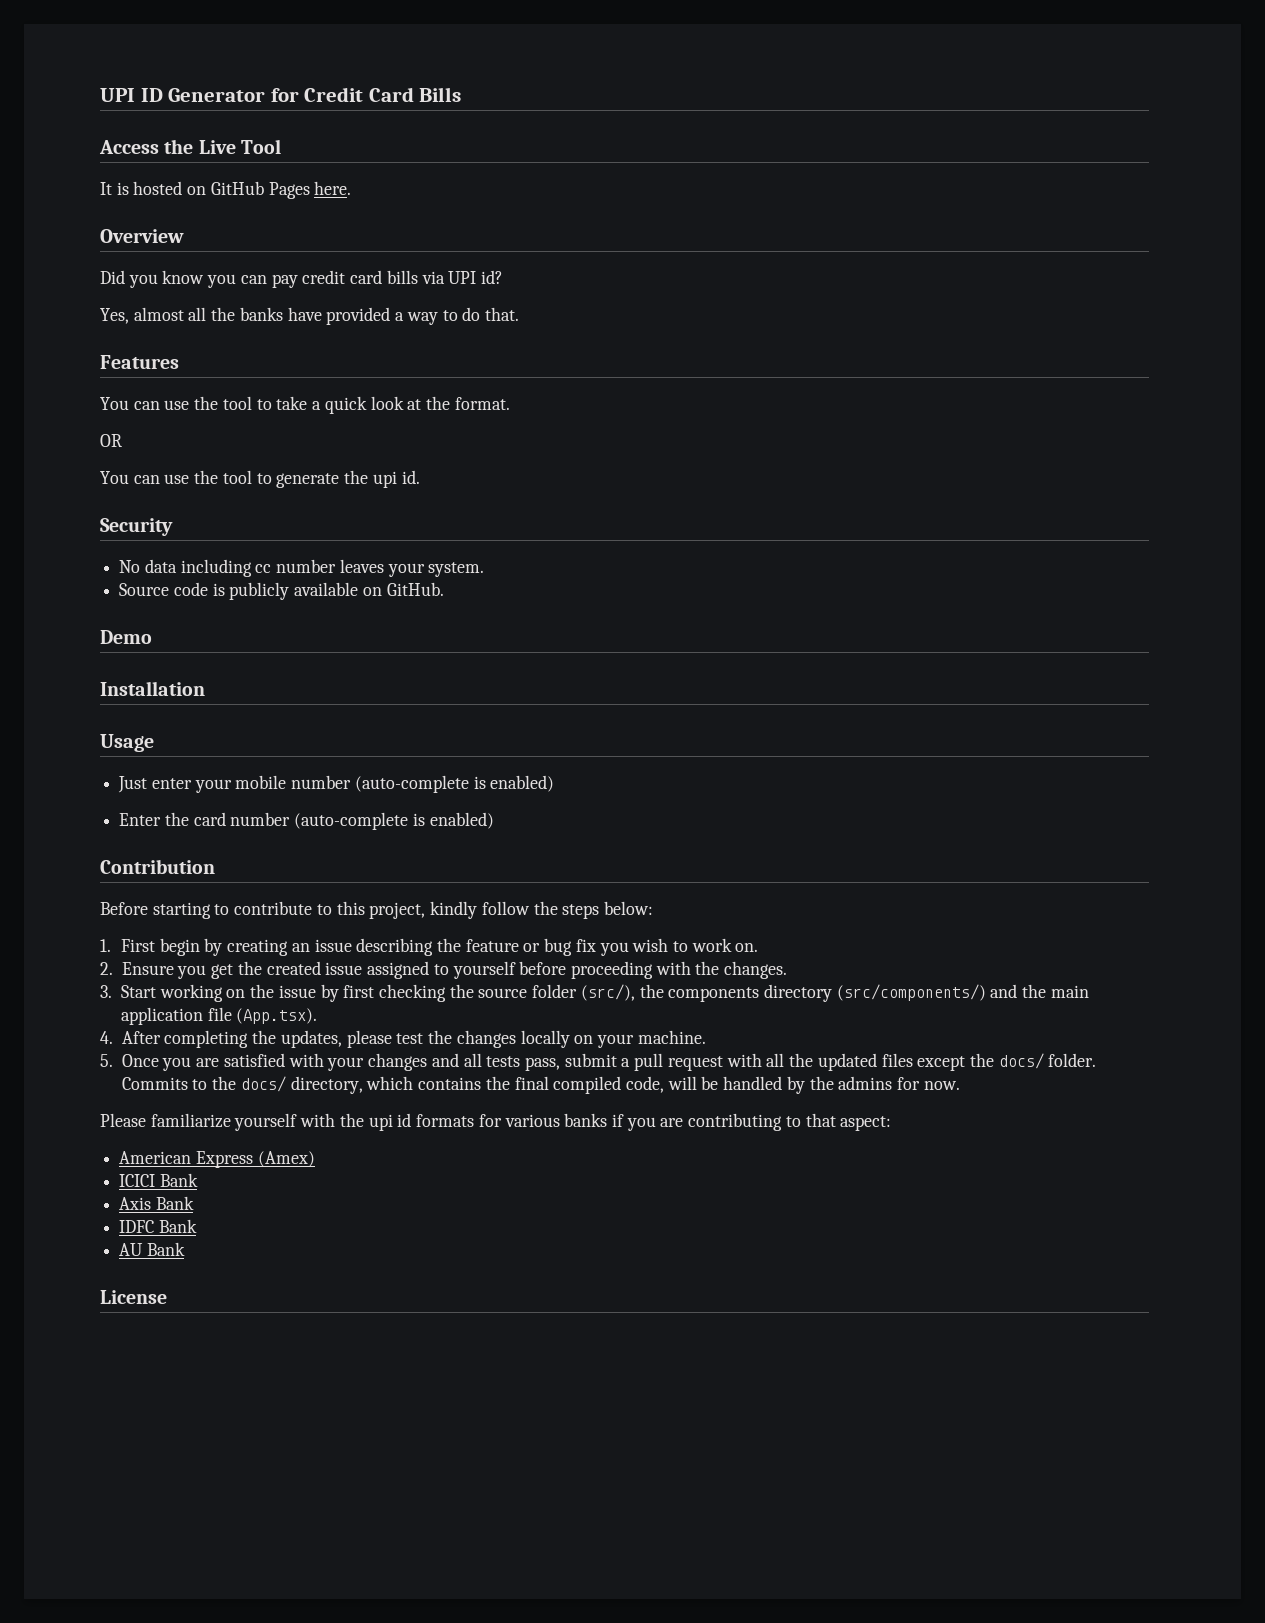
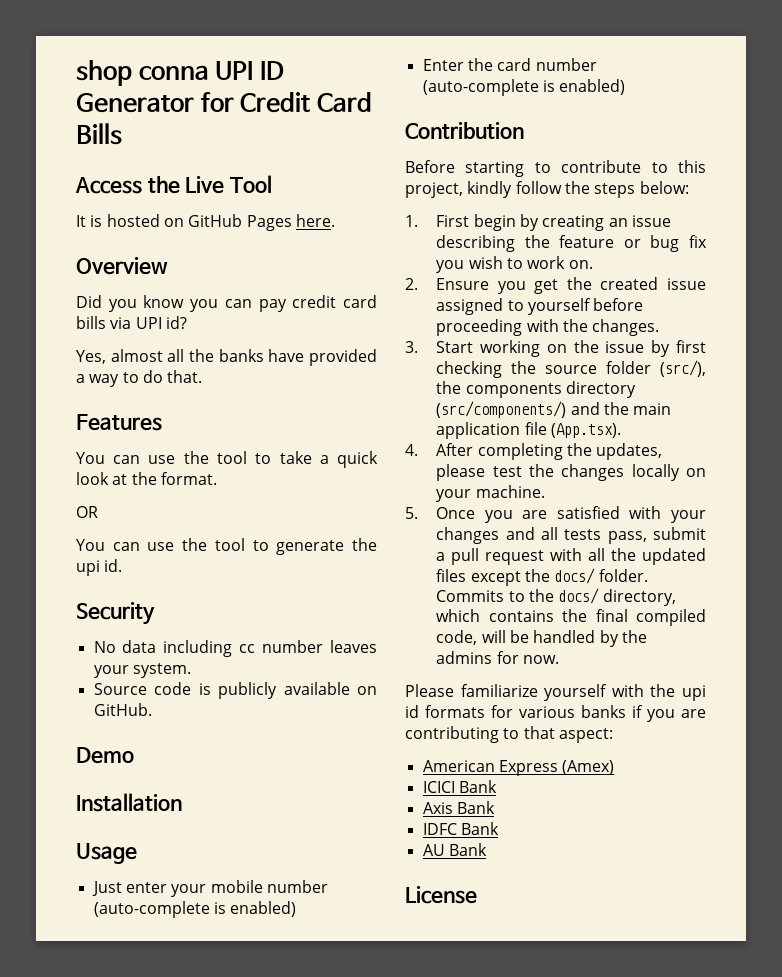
- UPI ID Generator for Credit Card Bills
+ shop conna UPI ID Generator for Credit Card Bills

